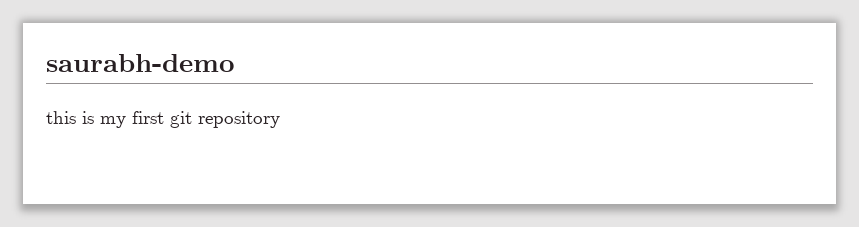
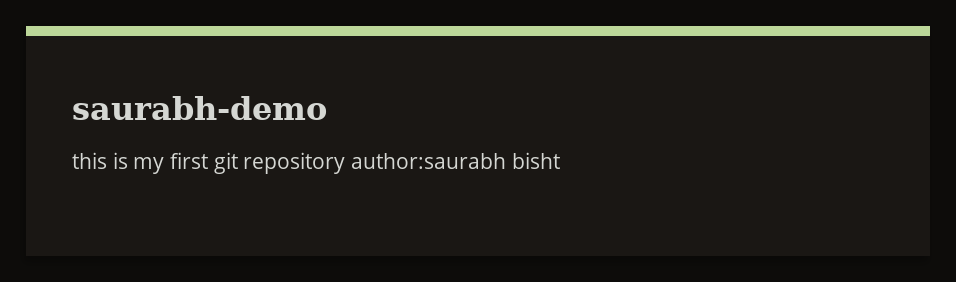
- this is my first git repository
+ this is my first git repository author:saurabh bisht

